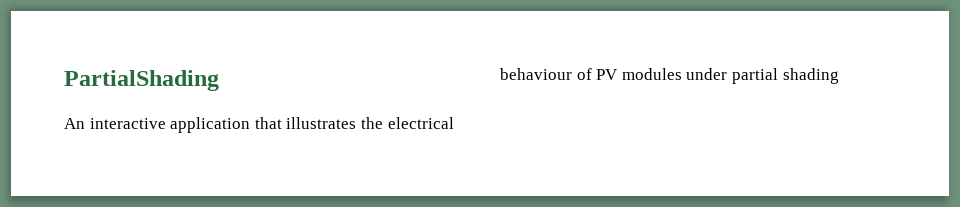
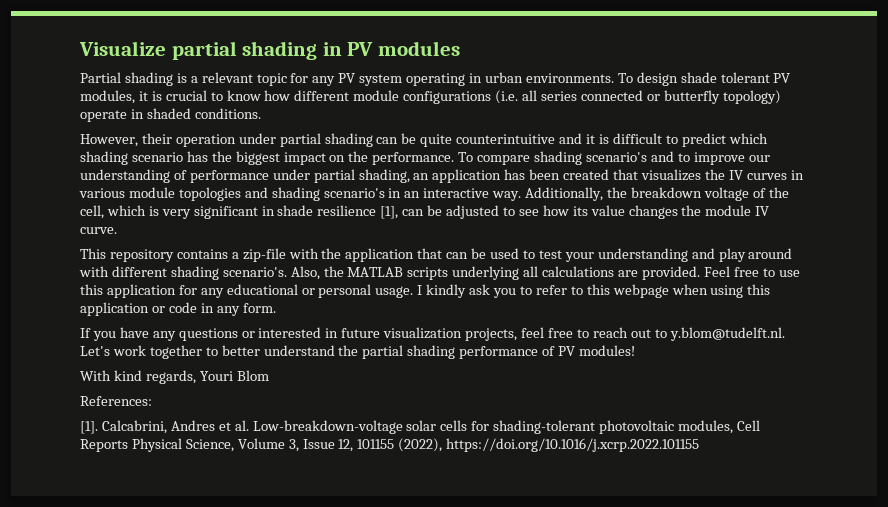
- PartialShading
- An interactive application that illustrates the electrical behaviour of PV modules under partial shading
+ Visualize partial shading in PV modules
+ Partial shading is a relevant topic for any PV system operating in urban environments. To design shade tolerant PV modules, it is crucial to know how different module configurations (i.e. all series connected or butterfly topology) operate in shaded conditions.
+ However, their operation under partial shading can be quite counterintuitive and it is difficult to predict which shading scenario has the biggest impact on the performance. To compare shading scenario's and to improve our understanding of performance under partial shading, an application has been created that visualizes the IV curves in various module topologies and shading scenario's in an interactive way. Additionally, the breakdown voltage of the cell, which is very significant in shade resilience [1], can be adjusted to see how its value changes the module IV curve.
+ This repository contains a zip-file with the application that can be used to test your understanding and play around with different shading scenario's. Also, the MATLAB scripts underlying all calculations are provided. Feel free to use this application for any educational or personal usage. I kindly ask you to refer to this webpage when using this application or code in any form.
+ If you have any questions or interested in future visualization projects, feel free to reach out to y.blom@tudelft.nl. Let's work together to better understand the partial shading performance of PV modules!
+ With kind regards, Youri Blom
+ References:
+ [1]. Calcabrini, Andres et al. Low-breakdown-voltage solar cells for shading-tolerant photovoltaic modules, Cell Reports Physical Science, Volume 3, Issue 12, 101155 (2022), https://doi.org/10.1016/j.xcrp.2022.101155

